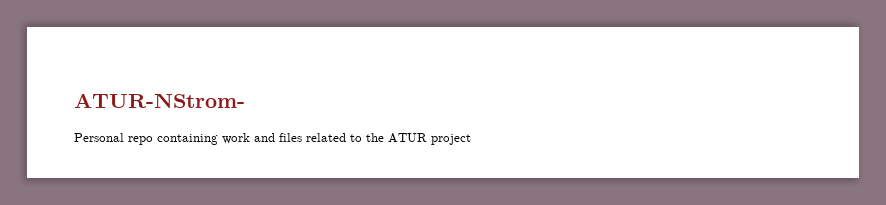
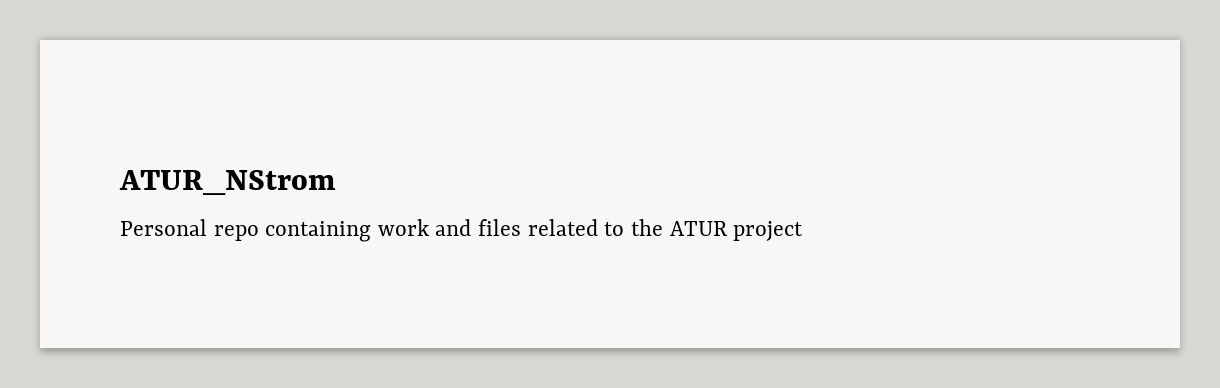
- ATUR-NStrom-
+ ATUR_NStrom

